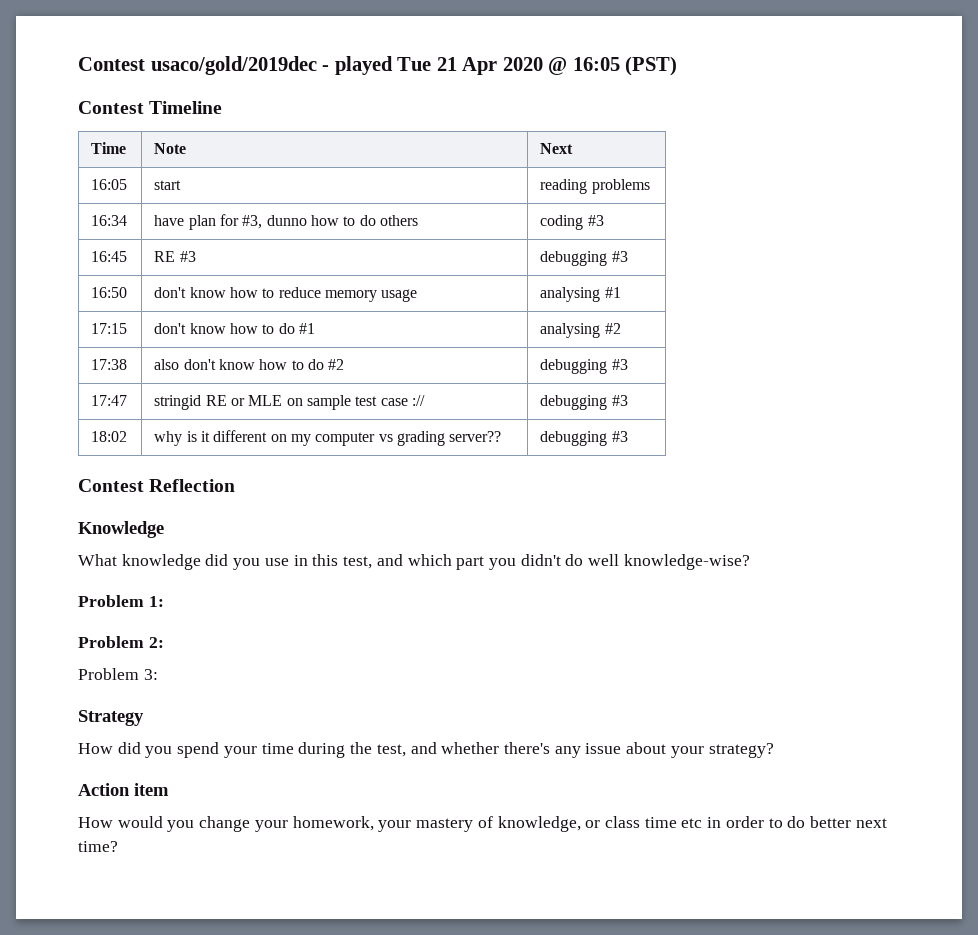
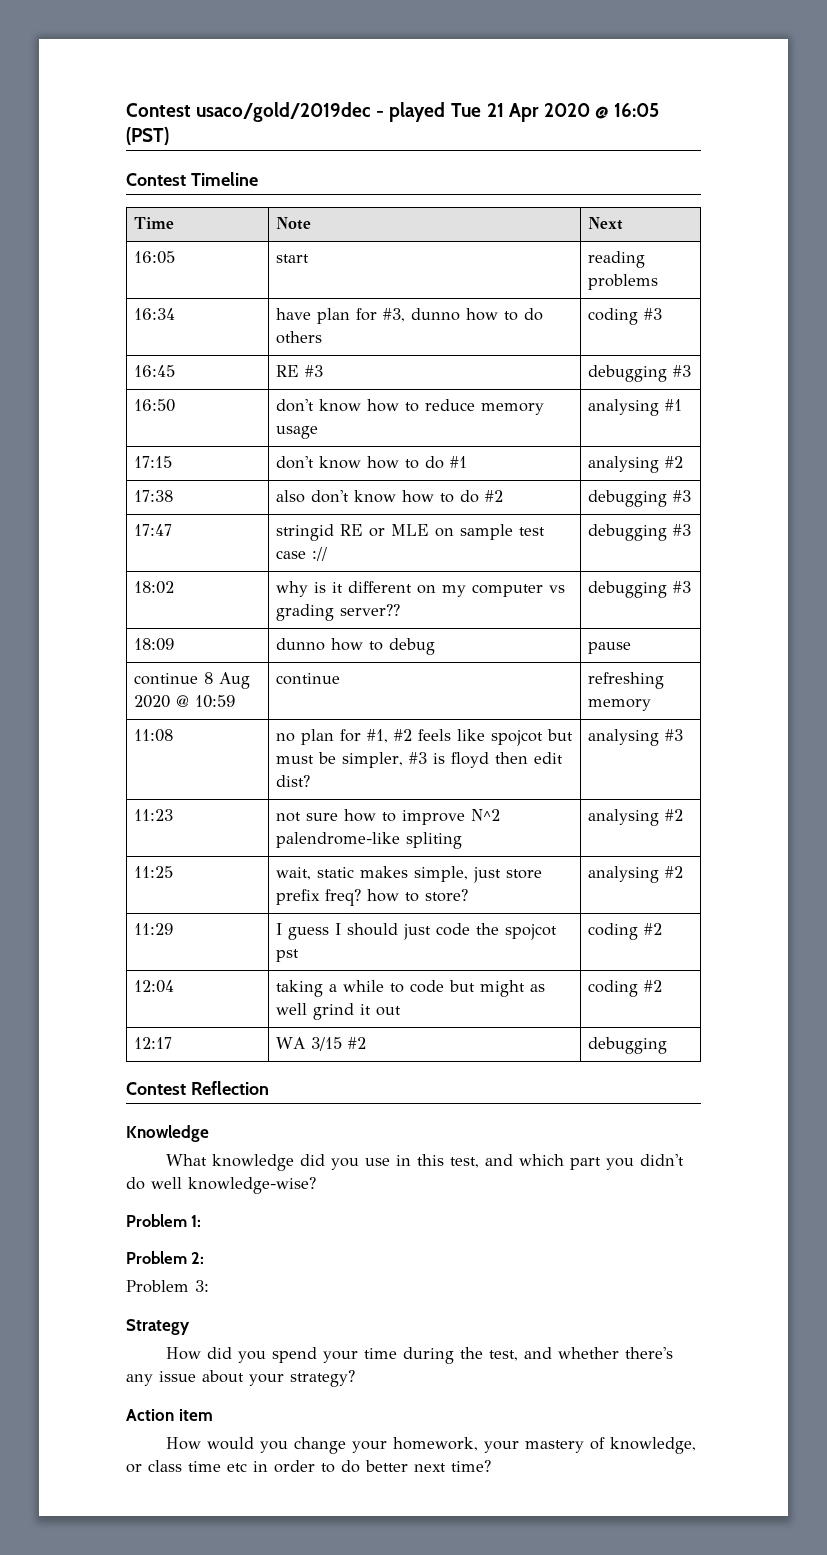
+ 18:09 | dunno how to debug | pause
+ continue 8 Aug 2020 @ 10:59 | continue | refreshing memory
+ 11:08 | no plan for #1, #2 feels like spojcot but must be simpler, #3 is floyd then edit dist? | analysing #3
+ 11:23 | not sure how to improve N^2 palendrome-like spliting | analysing #2
+ 11:25 | wait, static makes simple, just store prefix freq? how to store? | analysing #2
+ 11:29 | I guess I should just code the spojcot pst | coding #2
+ 12:04 | taking a while to code but might as well grind it out | coding #2
+ 12:17 | WA 3/15 #2 | debugging

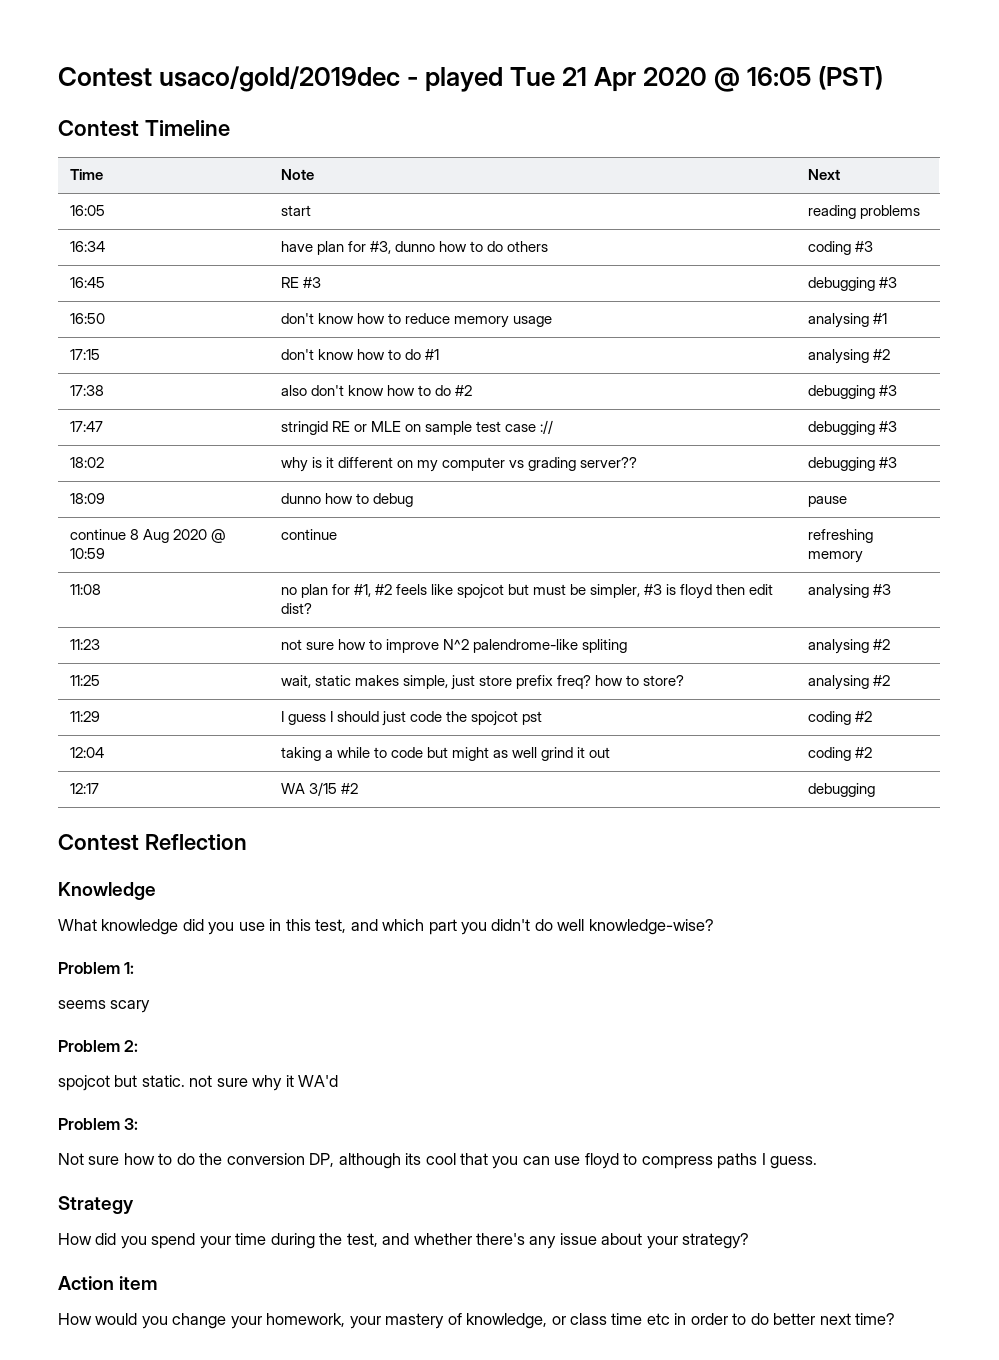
+ seems scary
+ spojcot but static. not sure why it WA'd
  Problem 3:
+ Not sure how to do the conversion DP, although its cool that you can use floyd to compress paths I guess.

